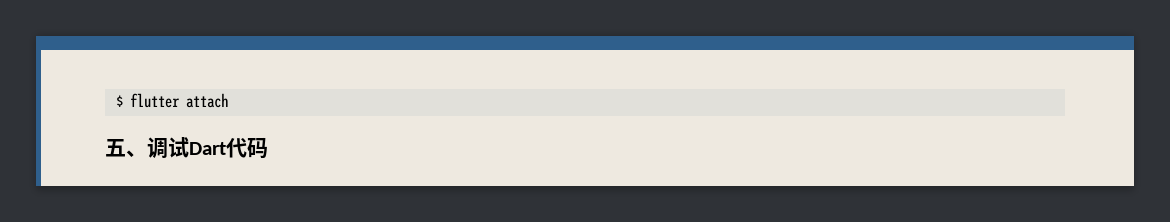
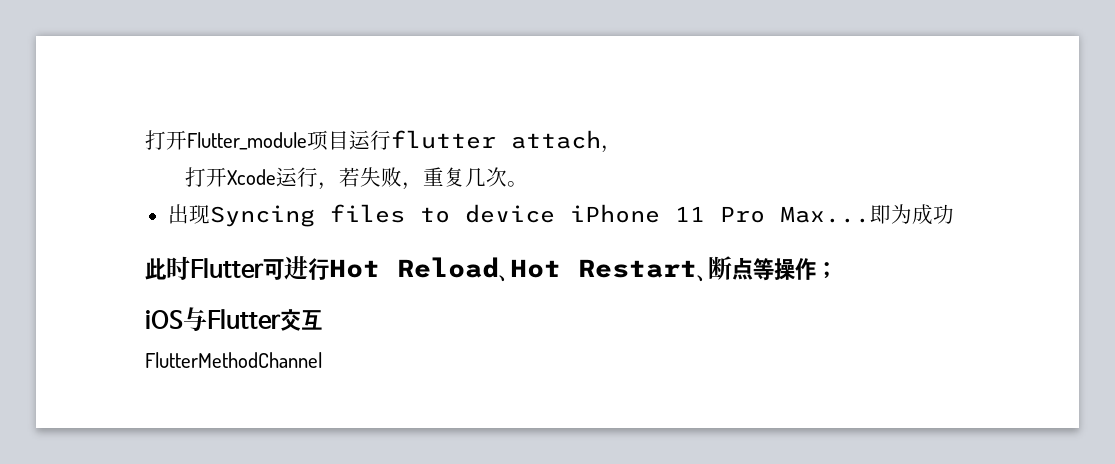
- $ flutter attach
- 五、调试Dart代码
+ 打开Flutter_module项目运行flutter attach，
+ 打开Xcode运行，若失败，重复几次。
+ 出现Syncing files to device iPhone 11 Pro Max...即为成功
+ 此时Flutter可进行Hot Reload、Hot Restart、断点等操作；
+ iOS与Flutter交互
+ FlutterMethodChannel

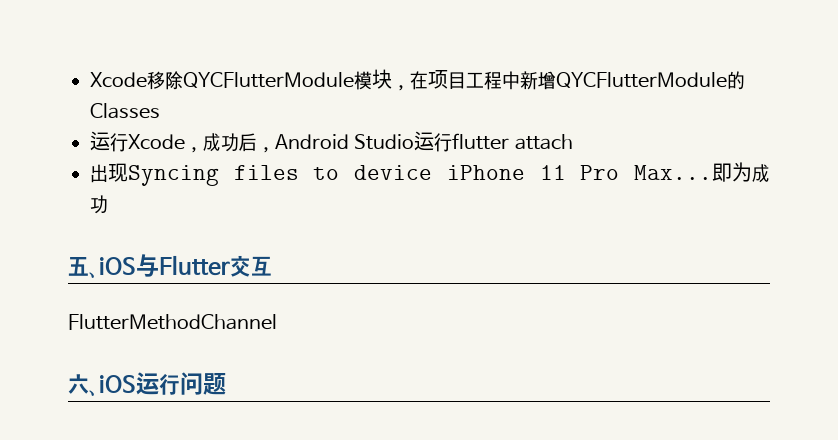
- 打开Flutter_module项目运行flutter attach，
- 打开Xcode运行，若失败，重复几次。
+ Xcode移除QYCFlutterModule模块，在项目工程中新增QYCFlutterModule的Classes
+ 运行Xcode，成功后，Android Studio运行flutter attach
- 此时Flutter可进行Hot Reload、Hot Restart、断点等操作；
- iOS与Flutter交互
+ 五、iOS与Flutter交互
+ 六、iOS运行问题

